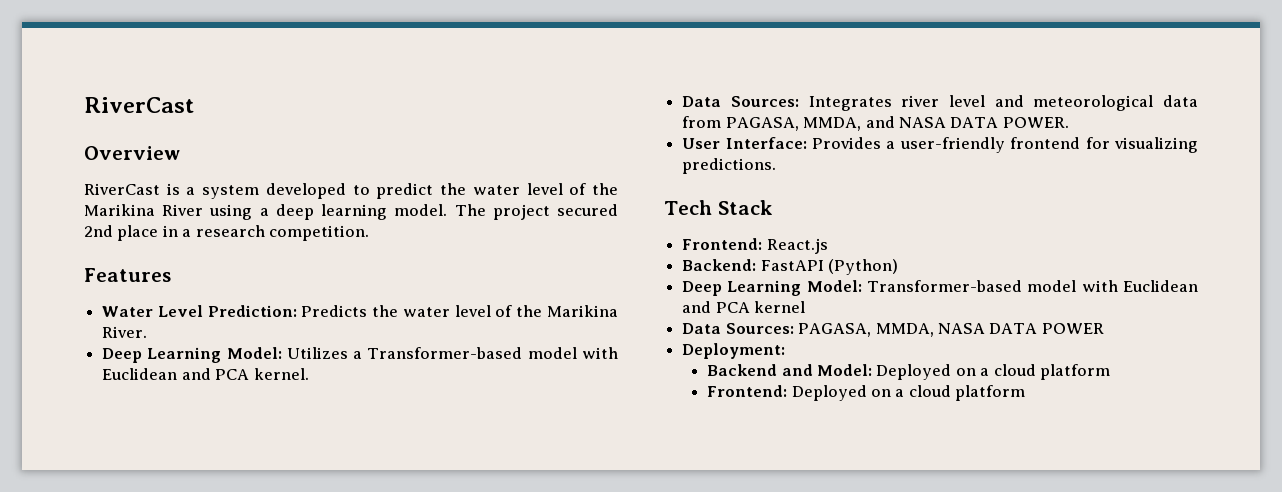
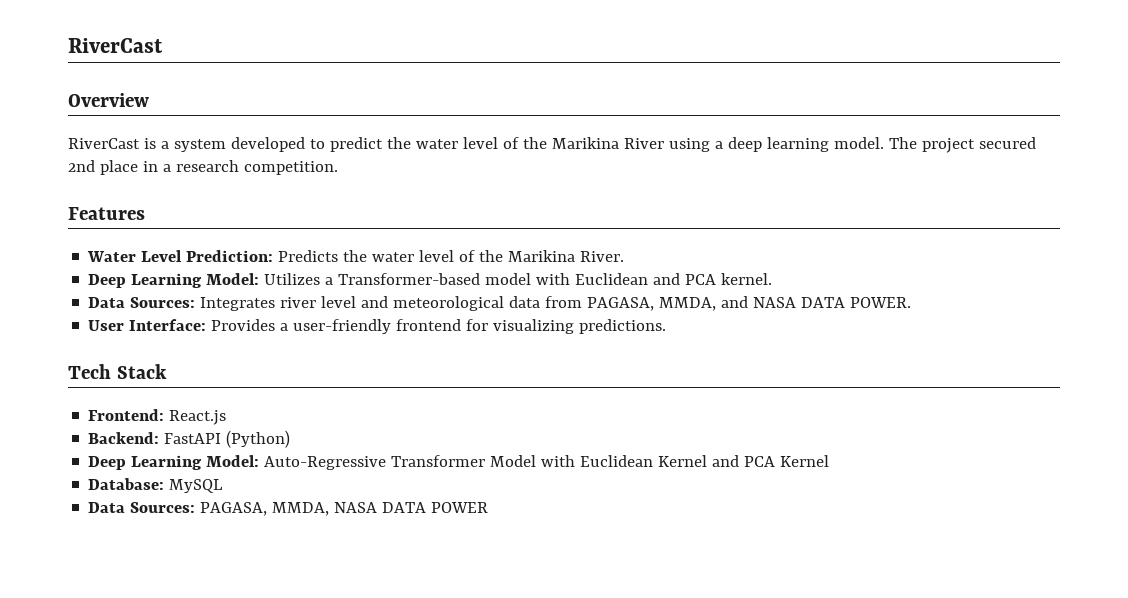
- Deep Learning Model: Transformer-based model with Euclidean and PCA kernel
+ Deep Learning Model: Auto-Regressive Transformer Model with Euclidean Kernel and PCA Kernel
+ Database: MySQL
- Deployment:
- Backend and Model: Deployed on a cloud platform
- Frontend: Deployed on a cloud platform

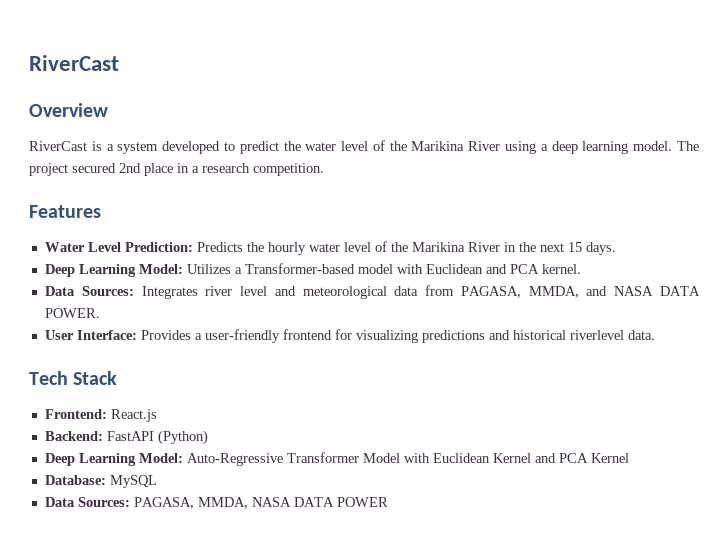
- Water Level Prediction: Predicts the water level of the Marikina River.
+ Water Level Prediction: Predicts the hourly water level of the Marikina River in the next 15 days.
- User Interface: Provides a user-friendly frontend for visualizing predictions.
+ User Interface: Provides a user-friendly frontend for visualizing predictions and historical riverlevel data.

